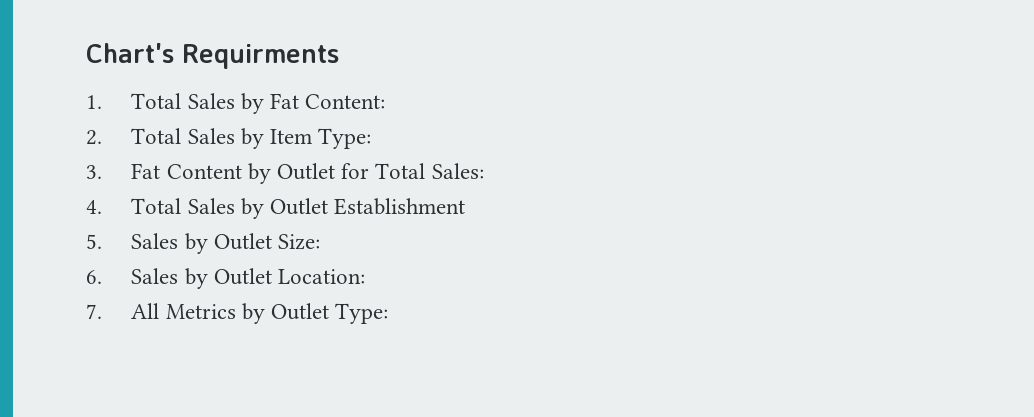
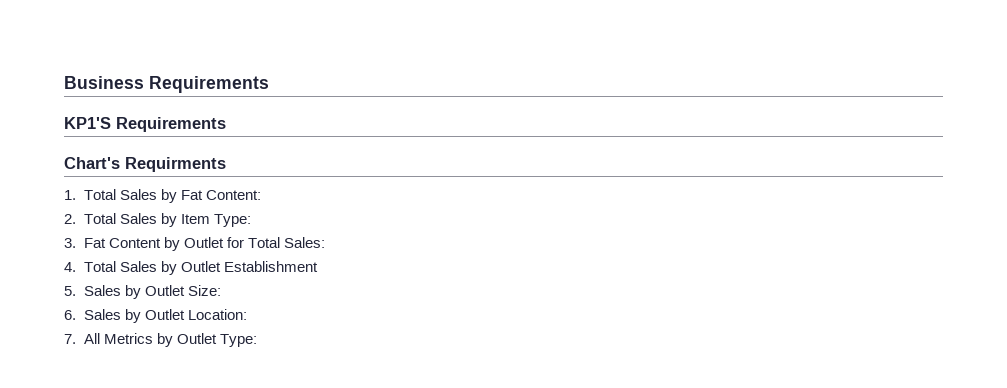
+ Business Requirements
+ KP1'S Requirements

